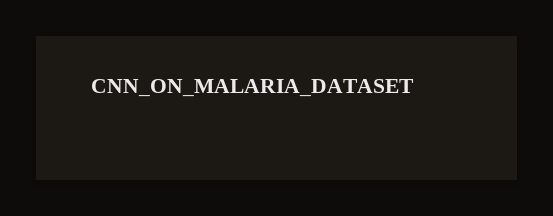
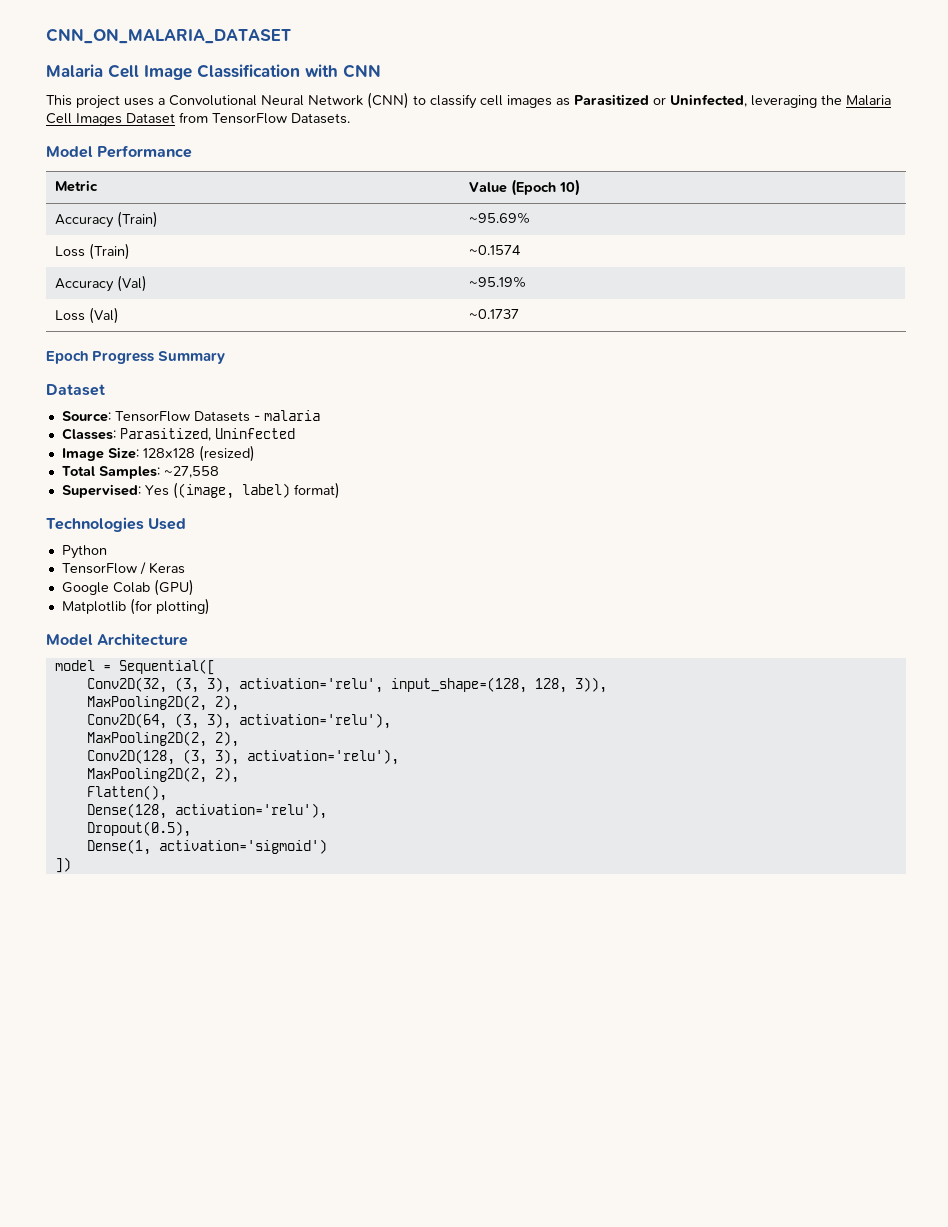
+ Malaria Cell Image Classification with CNN
+ This project uses a Convolutional Neural Network (CNN) to classify cell images as Parasitized or Uninfected, leveraging the Malaria Cell Images Dataset from TensorFlow Datasets.
+ Model Performance
+ Metric | Value (Epoch 10)
+ Accuracy (Train) | ~95.69%
+ Loss (Train) | ~0.1574
+ Accuracy (Val) | ~95.19%
+ Loss (Val) | ~0.1737
+ Epoch Progress Summary
+ Dataset
+ Source: TensorFlow Datasets - malaria
+ Classes: Parasitized, Uninfected
+ Image Size: 128x128 (resized)
+ Total Samples: ~27,558
+ Supervised: Yes ((image, label) format)
+ Technologies Used
+ Python
+ TensorFlow / Keras
+ Google Colab (GPU)
+ Matplotlib (for plotting)
+ Model Architecture
+ model = Sequential([
+ Conv2D(32, (3, 3), activation='relu', input_shape=(128, 128, 3)),
+ MaxPooling2D(2, 2),
+ Conv2D(64, (3, 3), activation='relu'),
+ MaxPooling2D(2, 2),
+ Conv2D(128, (3, 3), activation='relu'),
+ MaxPooling2D(2, 2),
+ Flatten(),
+ Dense(128, activation='relu'),
+ Dropout(0.5),
+ Dense(1, activation='sigmoid')
+ ])

